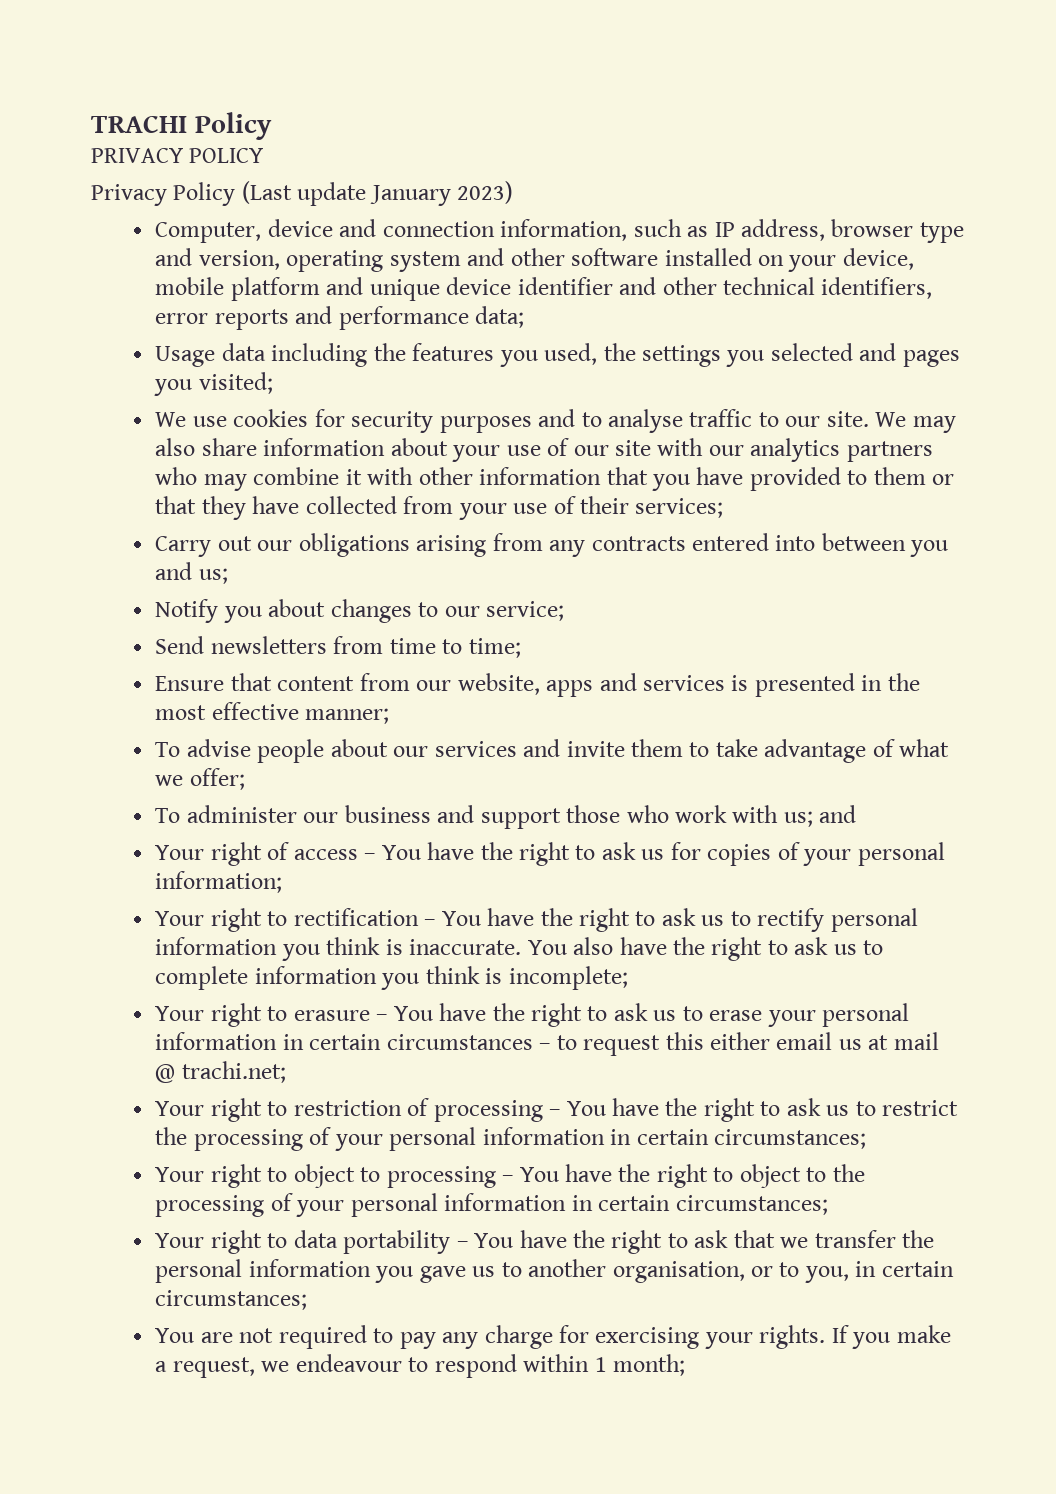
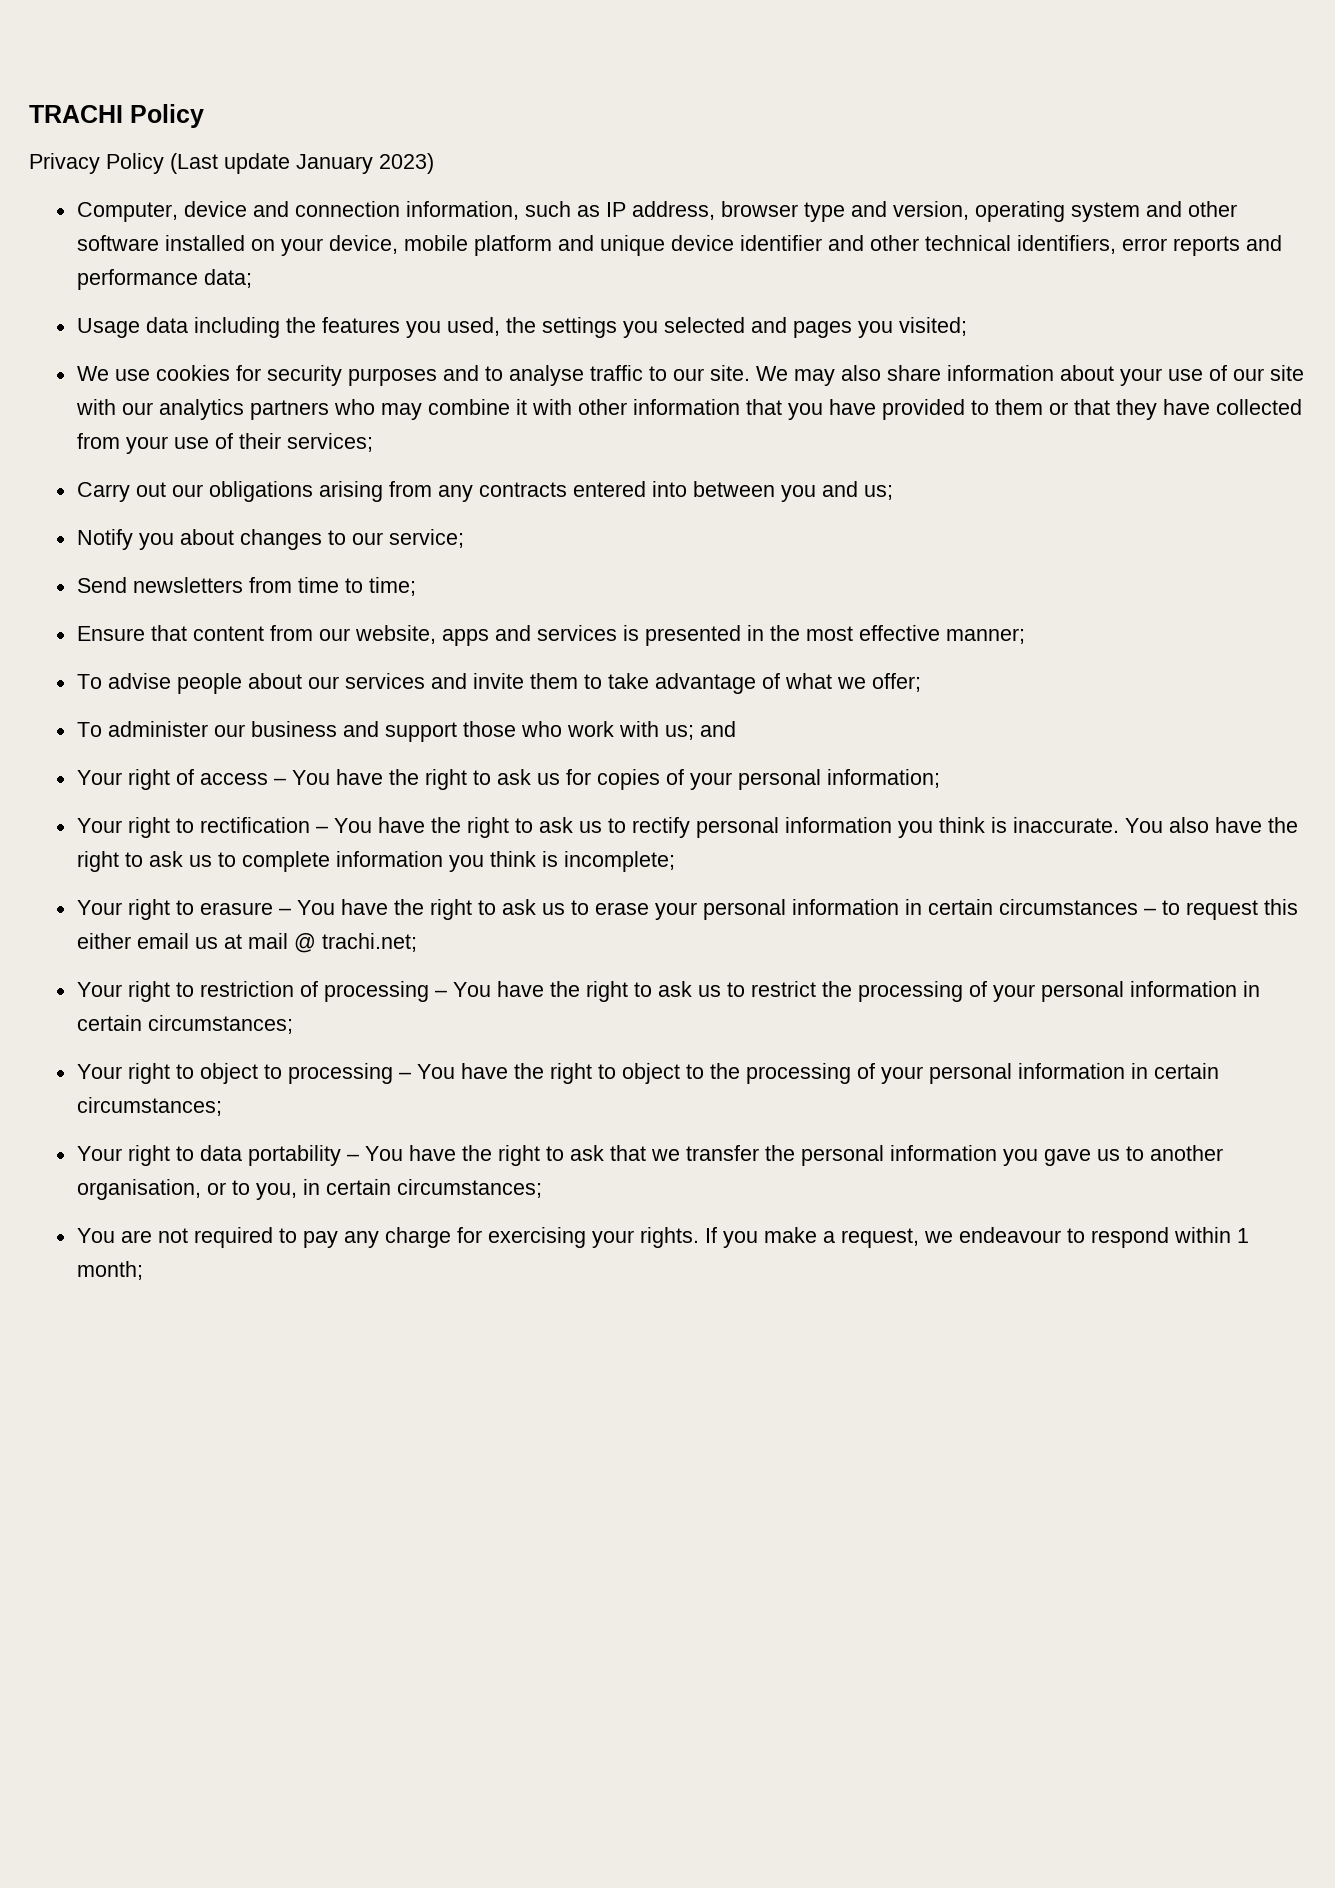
- PRIVACY POLICY

